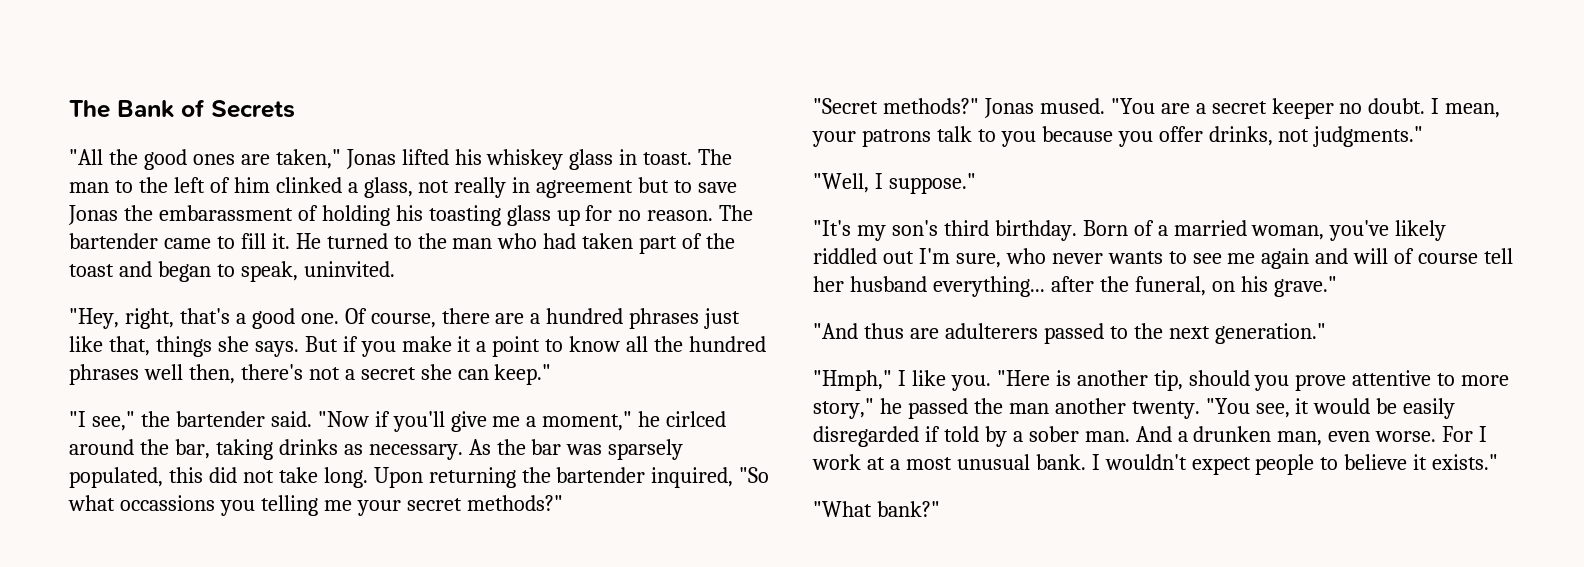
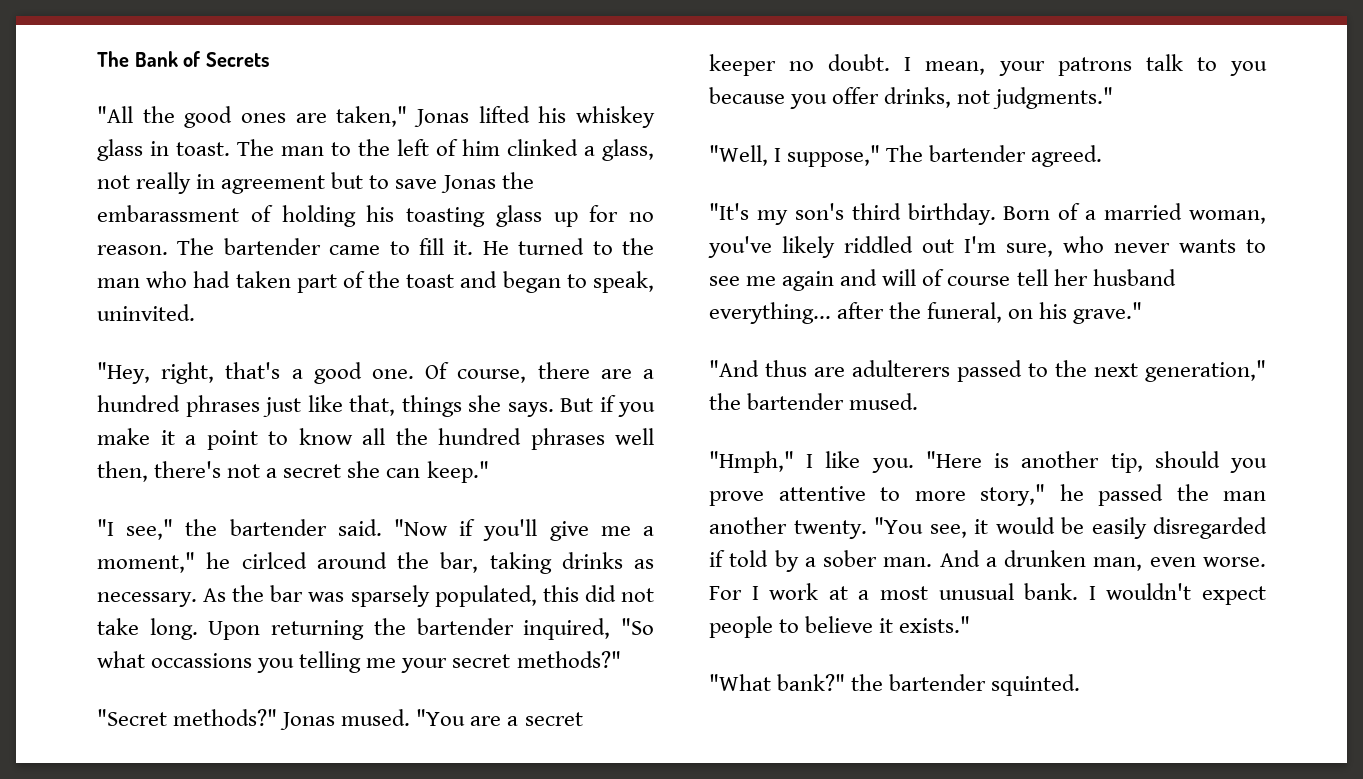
- "Well, I suppose."
+ "Well, I suppose," The bartender agreed.
- "And thus are adulterers passed to the next generation."
+ "And thus are adulterers passed to the next generation," the bartender mused.
- "What bank?"
+ "What bank?" the bartender squinted.

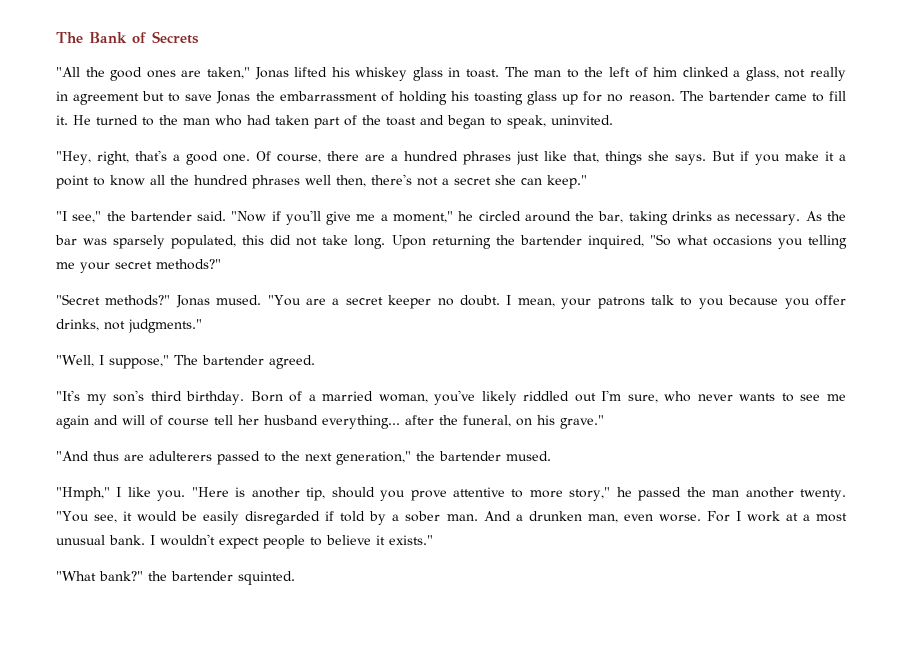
- The man to the left of him clinked a glass, not really in agreement but to save Jonas the embarassment of holding his toasting glass up for no reason.
+ The man to the left of him clinked a glass, not really in agreement but to save Jonas the embarrassment of holding his toasting glass up for no reason.
- "Now if you'll give me a moment," he cirlced around the bar, taking drinks as necessary.
+ "Now if you'll give me a moment," he circled around the bar, taking drinks as necessary.
- Upon returning the bartender inquired, "So what occassions you telling me your secret methods?"
+ Upon returning the bartender inquired, "So what occasions you telling me your secret methods?"

